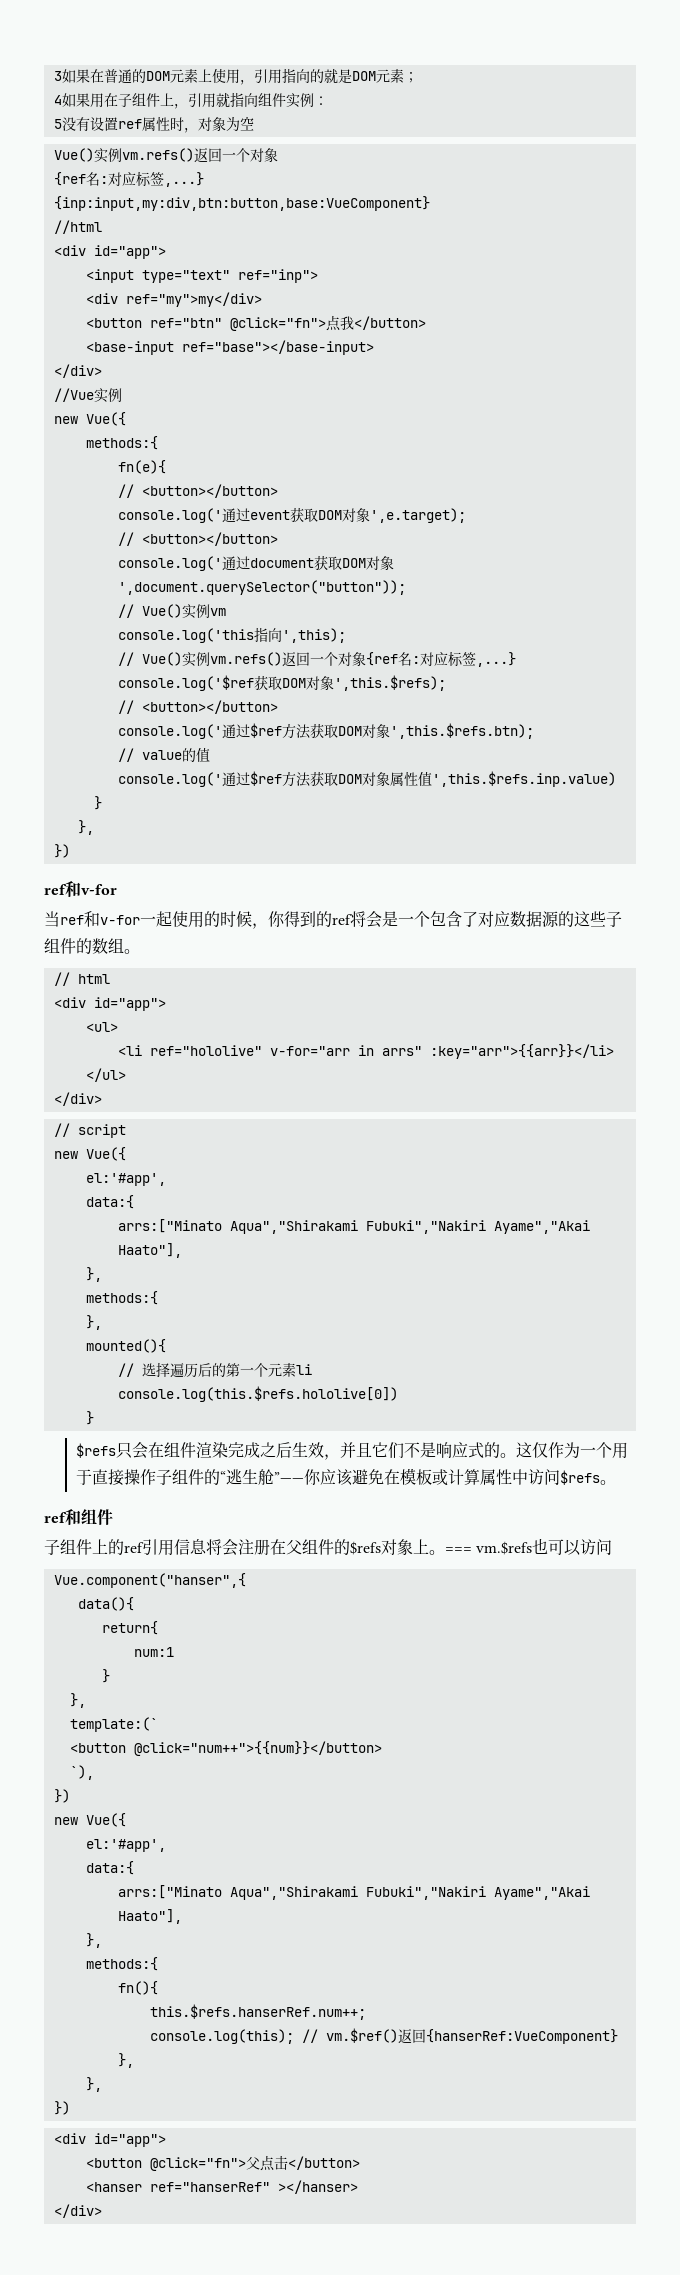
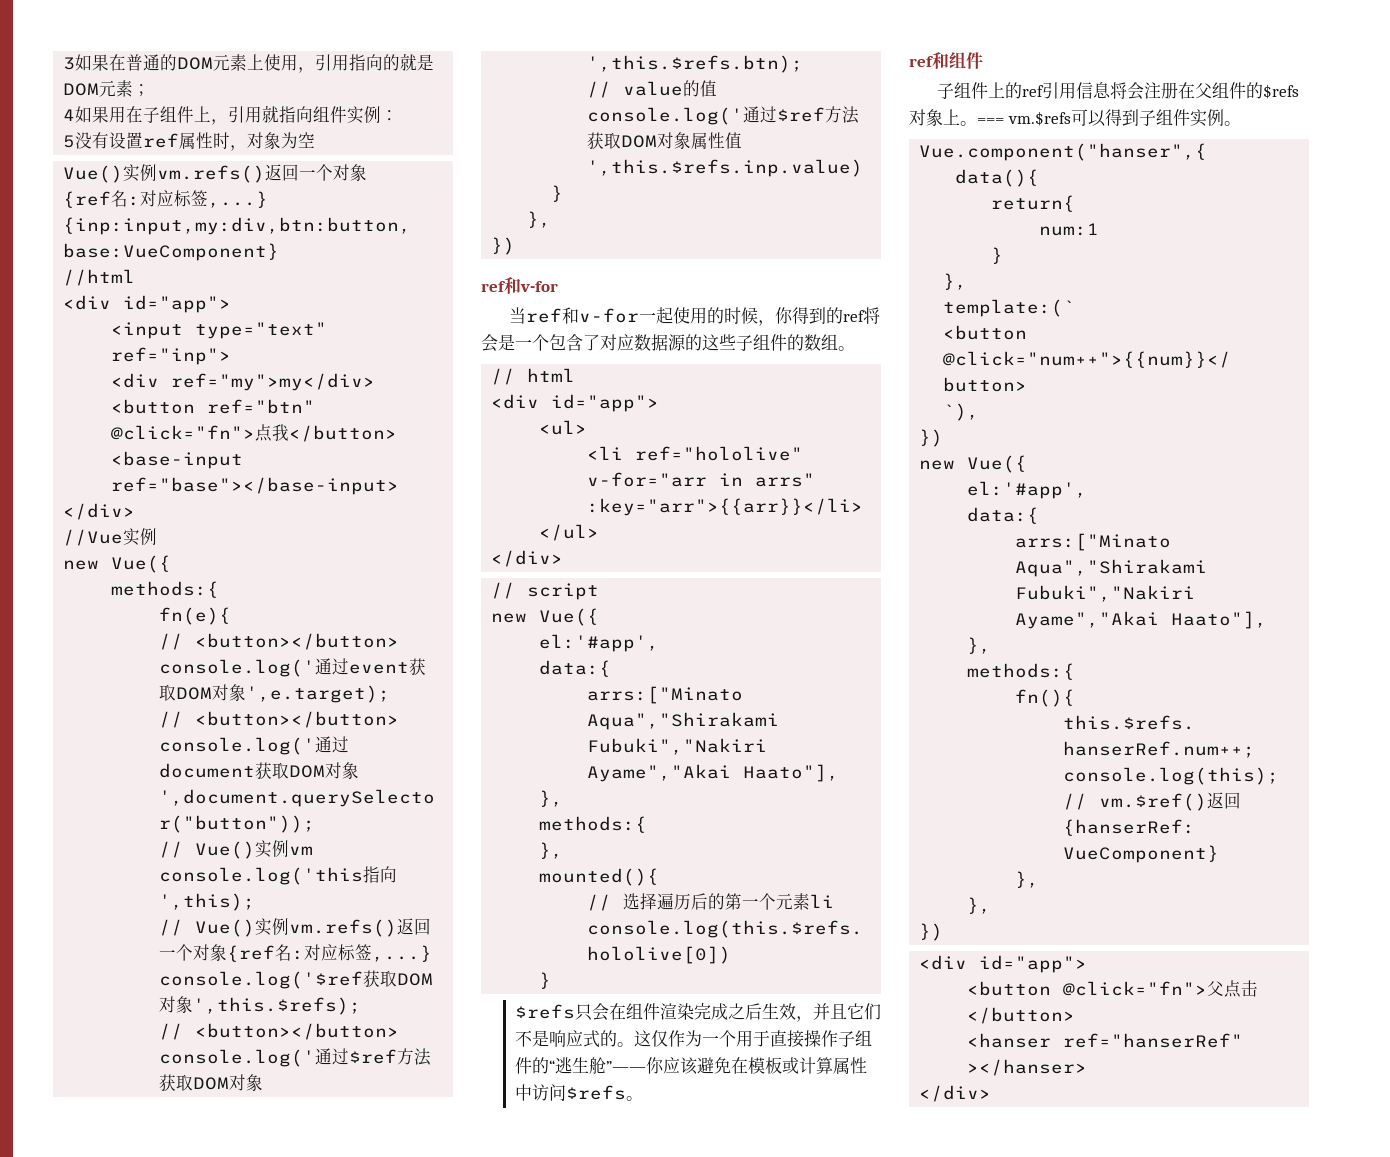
- === vm.$refs也可以访问
+ === vm.$refs可以得到子组件实例。

